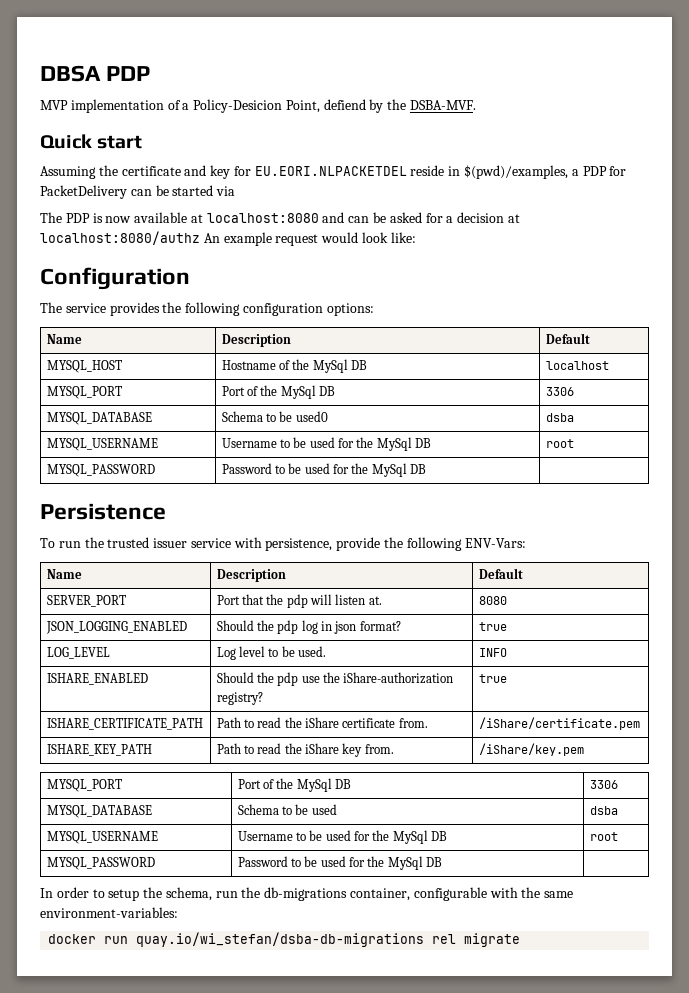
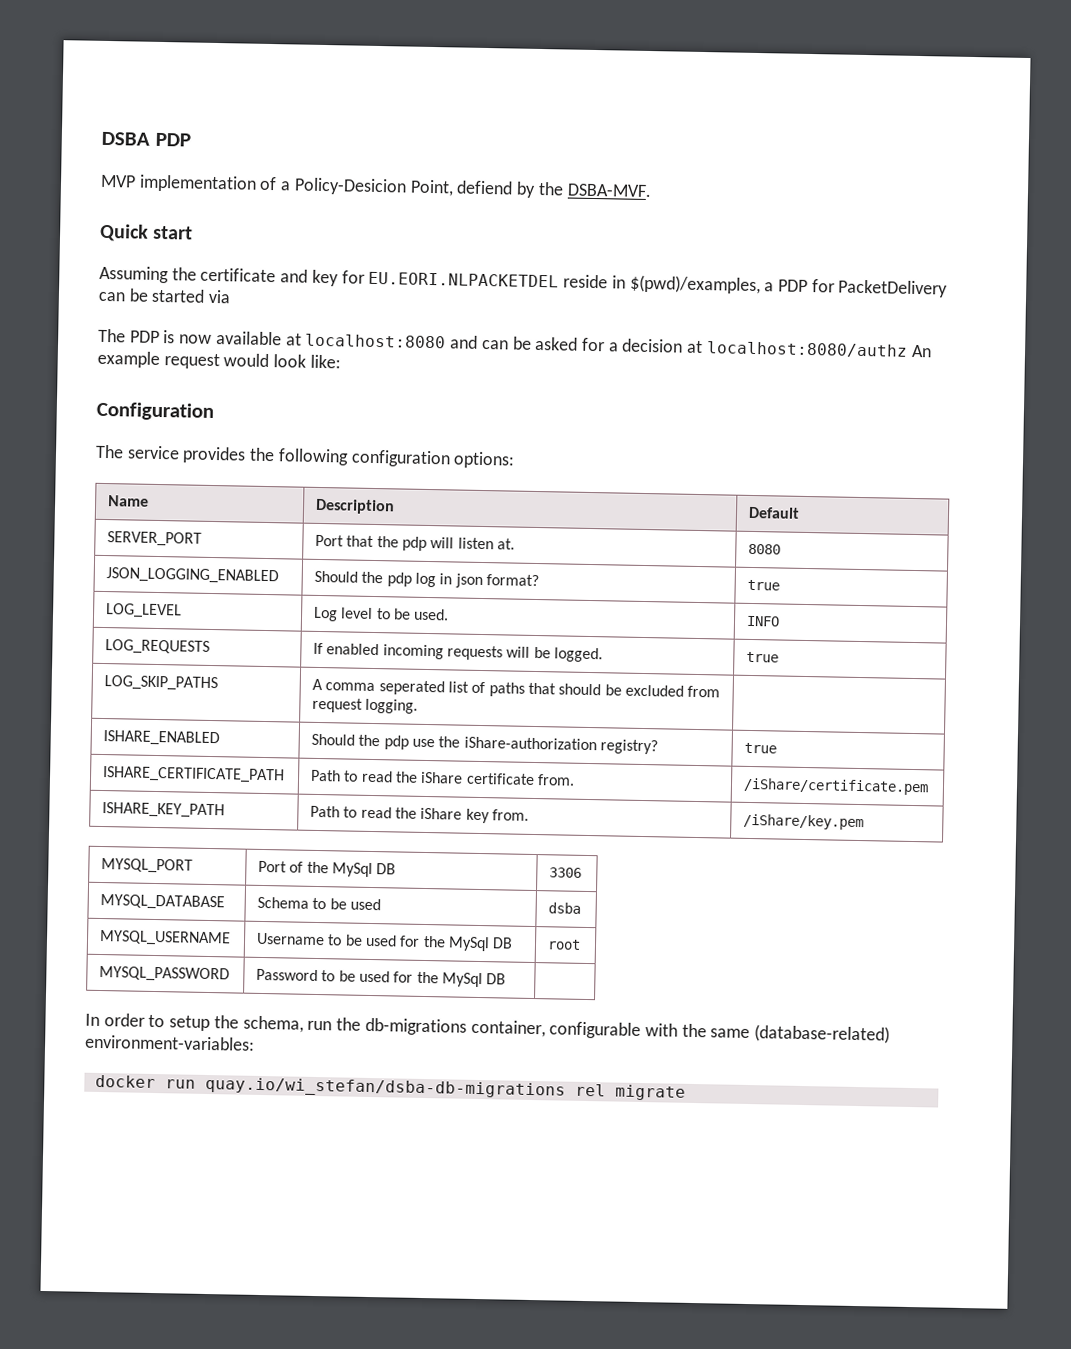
- DBSA PDP
+ DSBA PDP
- MYSQL_HOST | Hostname of the MySql DB | localhost
- MYSQL_PORT | Port of the MySql DB | 3306
- MYSQL_DATABASE | Schema to be used0 | dsba
- MYSQL_USERNAME | Username to be used for the MySql DB | root
- MYSQL_PASSWORD | Password to be used for the MySql DB |
- Persistence
- To run the trusted issuer service with persistence, provide the following ENV-Vars:
- Name | Description | Default
+ LOG_REQUESTS | If enabled incoming requests will be logged. | true
+ LOG_SKIP_PATHS | A comma seperated list of paths that should be excluded from request logging. |
- In order to setup the schema, run the db-migrations container, configurable with the same environment-variables:
+ In order to setup the schema, run the db-migrations container, configurable with the same (database-related) environment-variables:

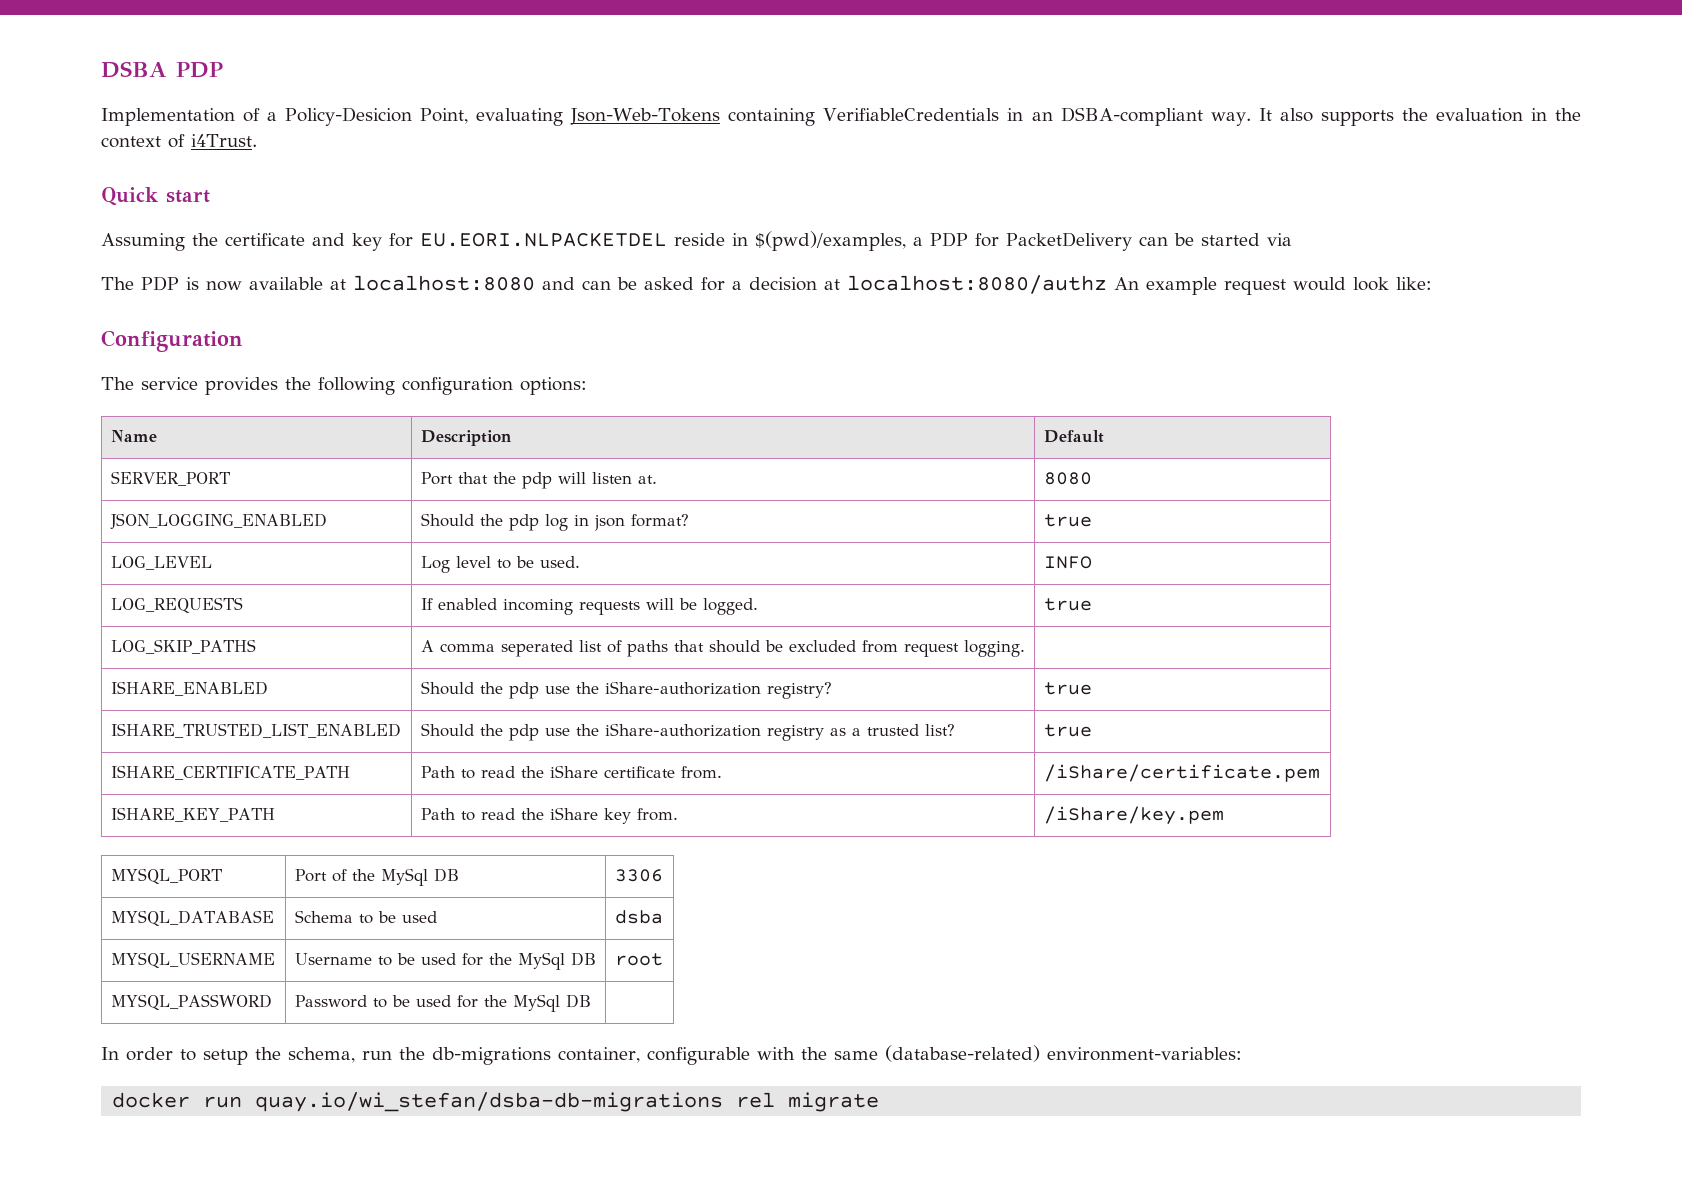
- MVP implementation of a Policy-Desicion Point, defiend by the DSBA-MVF.
+ Implementation of a Policy-Desicion Point, evaluating Json-Web-Tokens containing VerifiableCredentials in an DSBA-compliant way. It also supports the evaluation in the context of i4Trust.
+ ISHARE_TRUSTED_LIST_ENABLED | Should the pdp use the iShare-authorization registry as a trusted list? | true

